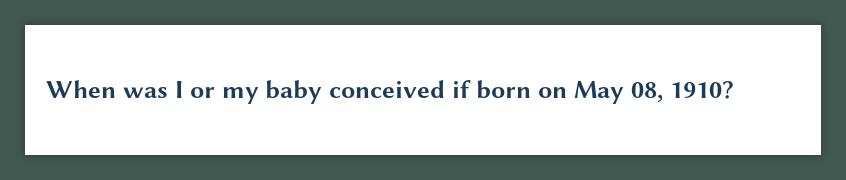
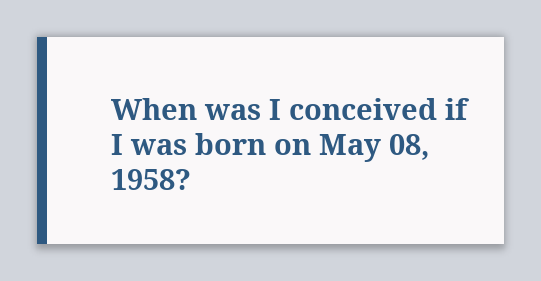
- When was I or my baby conceived if born on May 08, 1910?
+ When was I conceived if I was born on May 08, 1958?

